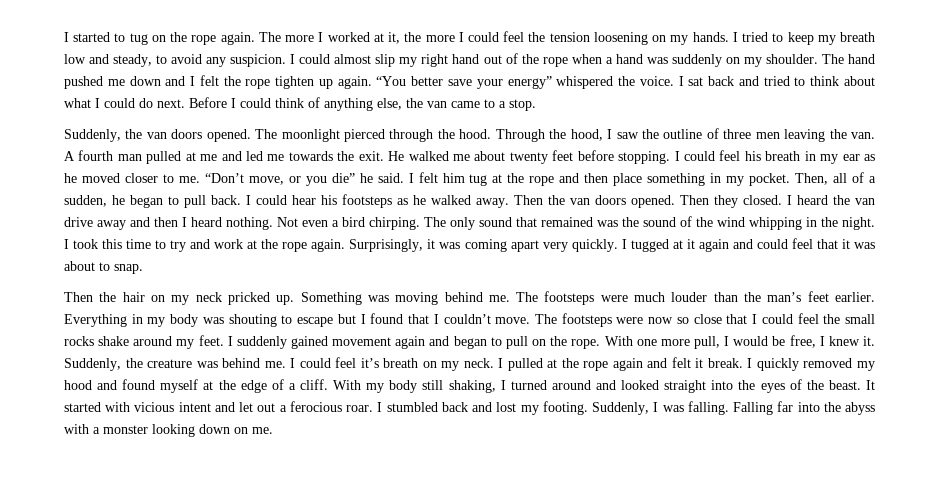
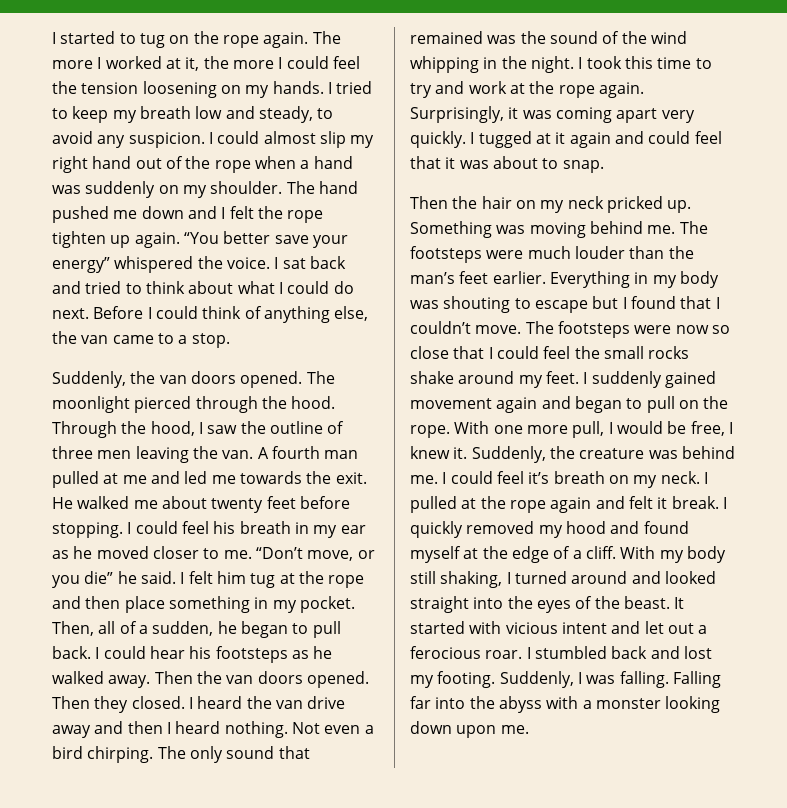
- Falling far into the abyss with a monster looking down on me.
+ Falling far into the abyss with a monster looking down upon me.

